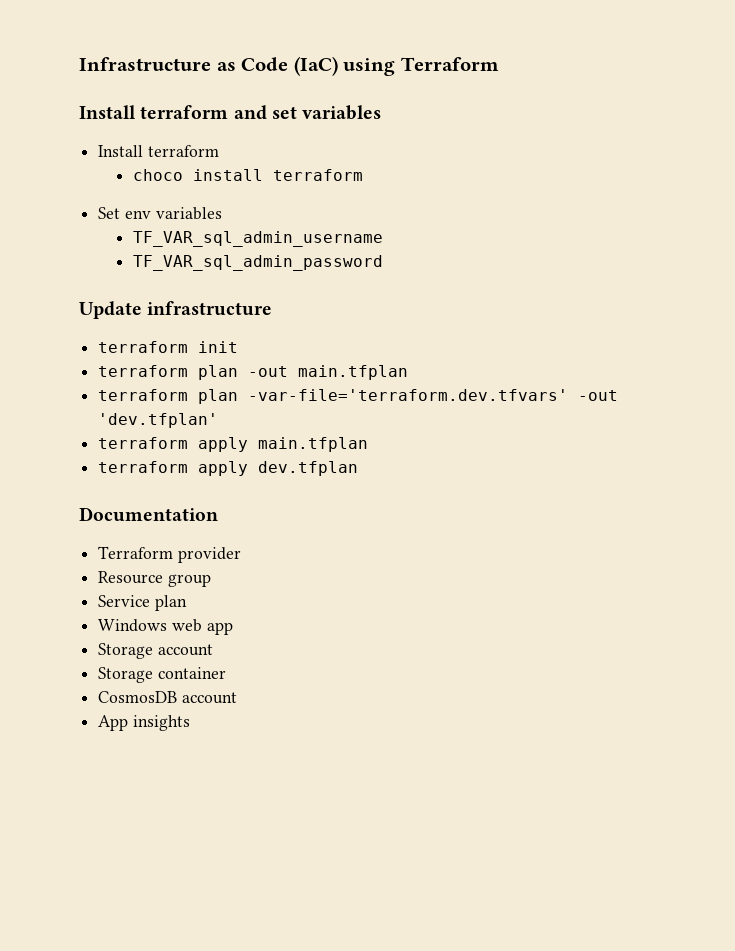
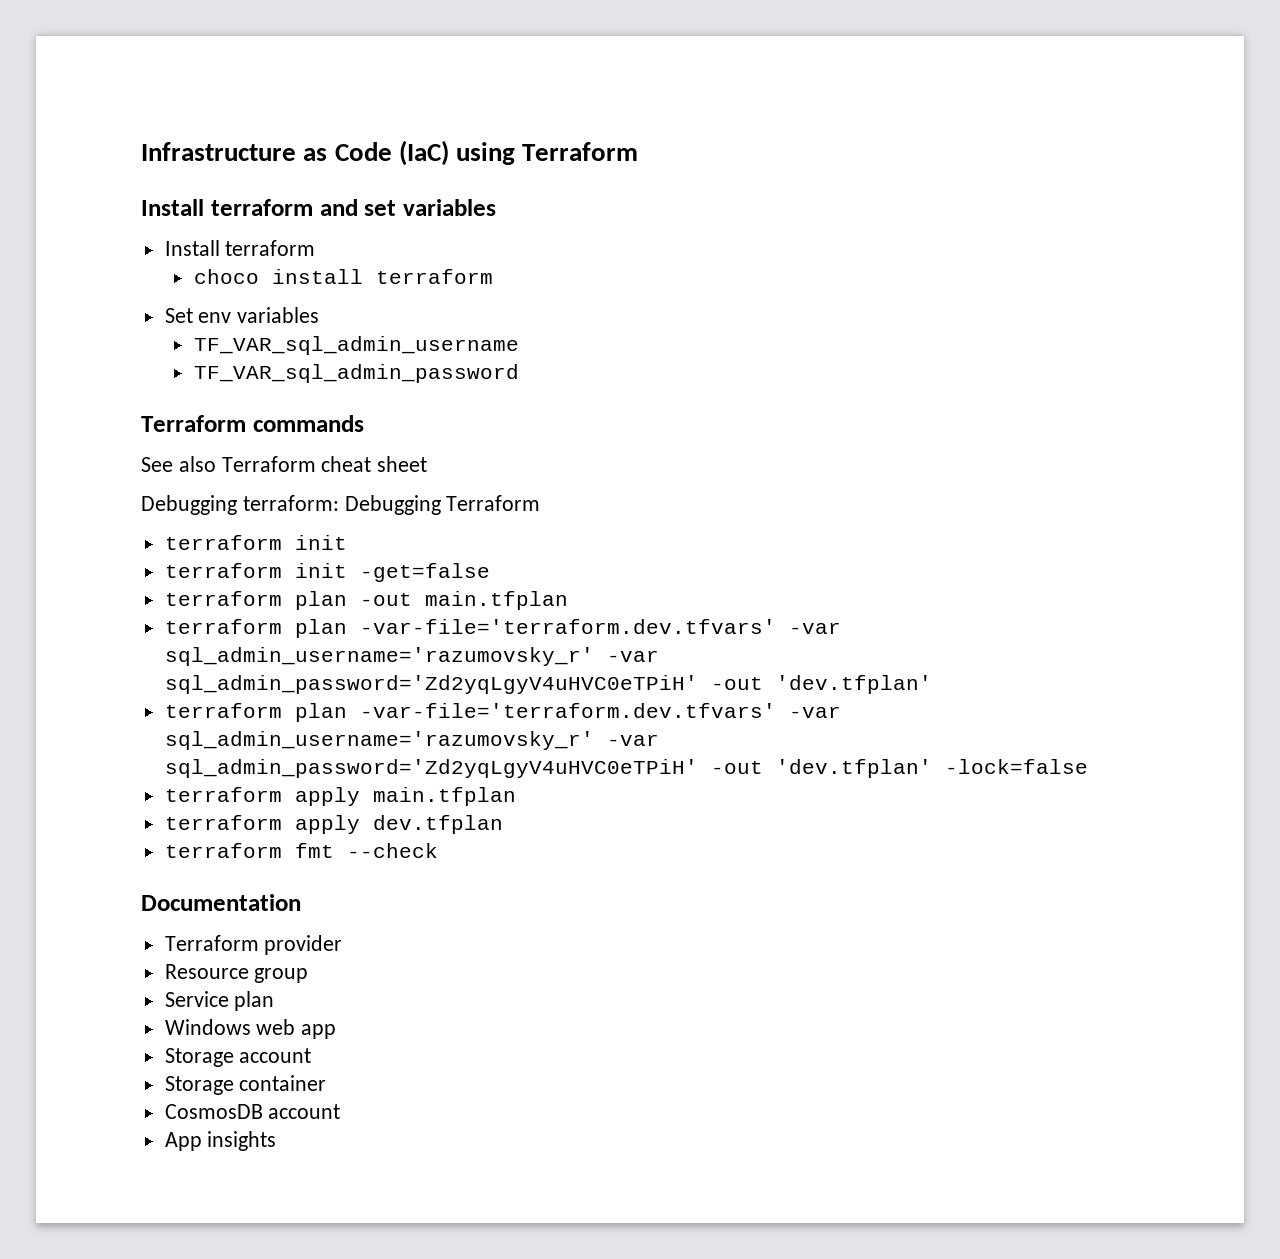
- Update infrastructure
+ Terraform commands
+ See also Terraform cheat sheet
+ Debugging terraform: Debugging Terraform
  terraform init
+ terraform init -get=false
  terraform plan -out main.tfplan
- terraform plan -var-file='terraform.dev.tfvars' -out 'dev.tfplan'
+ terraform plan -var-file='terraform.dev.tfvars' -var sql_admin_username='razumovsky_r' -var sql_admin_password='Zd2yqLgyV4uHVC0eTPiH' -out 'dev.tfplan'
+ terraform plan -var-file='terraform.dev.tfvars' -var sql_admin_username='razumovsky_r' -var sql_admin_password='Zd2yqLgyV4uHVC0eTPiH' -out 'dev.tfplan' -lock=false
+ terraform fmt --check

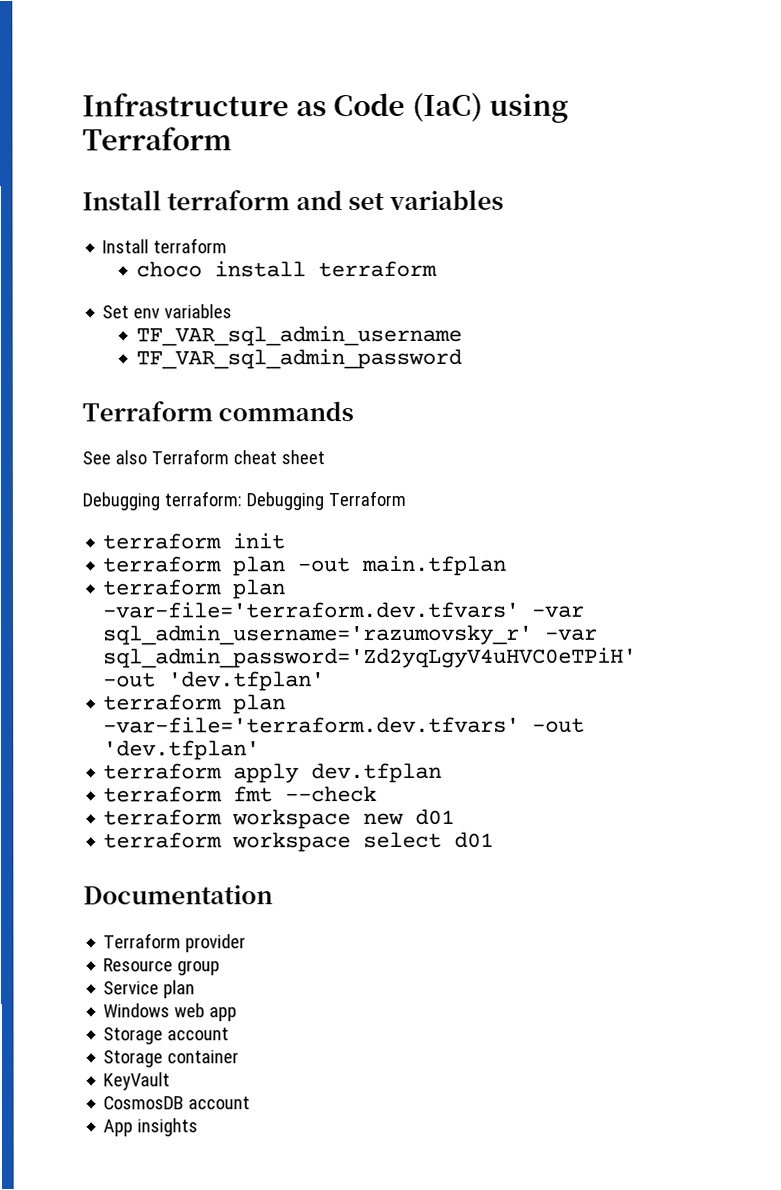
- terraform init -get=false
- terraform plan -var-file='terraform.dev.tfvars' -var sql_admin_username='razumovsky_r' -var sql_admin_password='Zd2yqLgyV4uHVC0eTPiH' -out 'dev.tfplan' -lock=false
- terraform apply main.tfplan
+ terraform plan -var-file='terraform.dev.tfvars' -out 'dev.tfplan'
+ terraform workspace new d01
+ terraform workspace select d01
+ KeyVault

